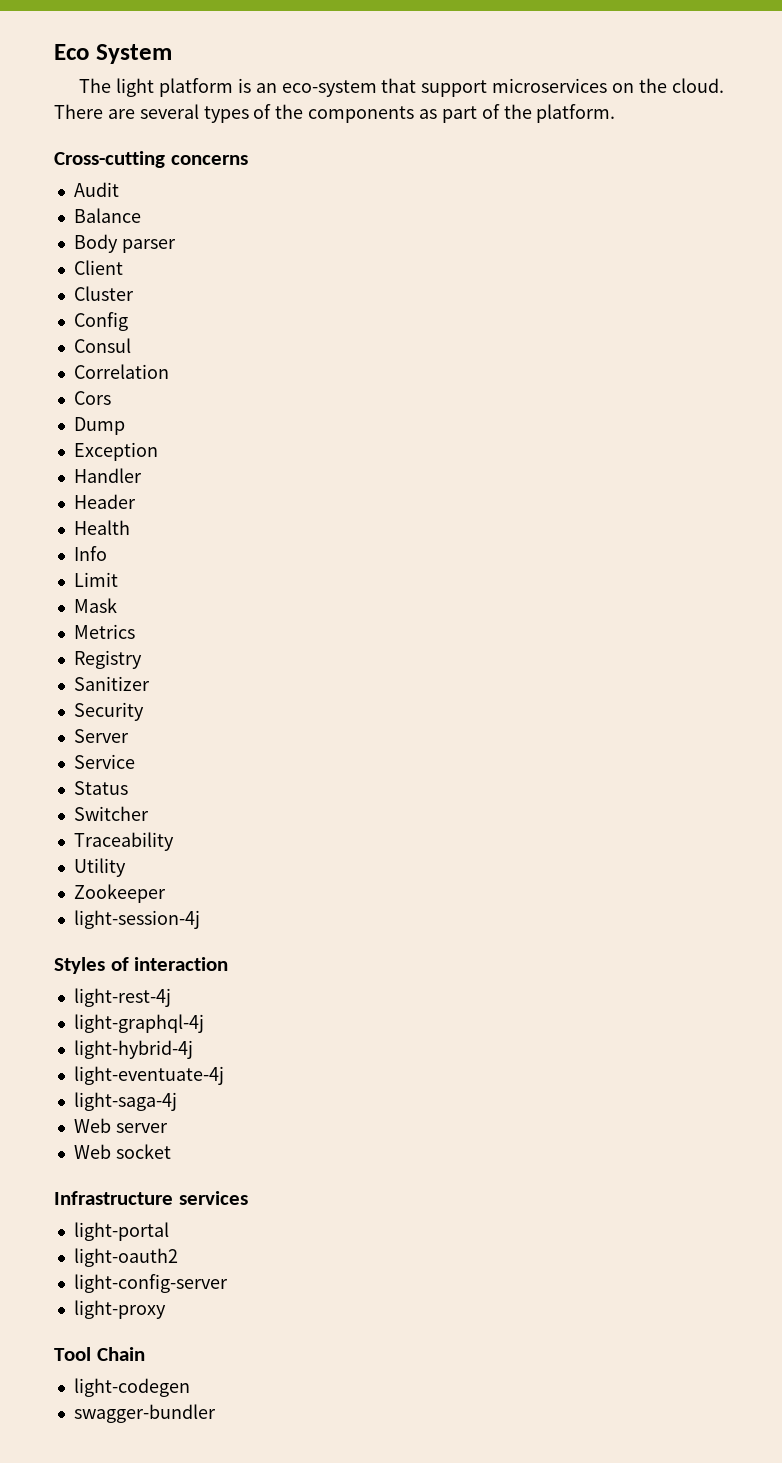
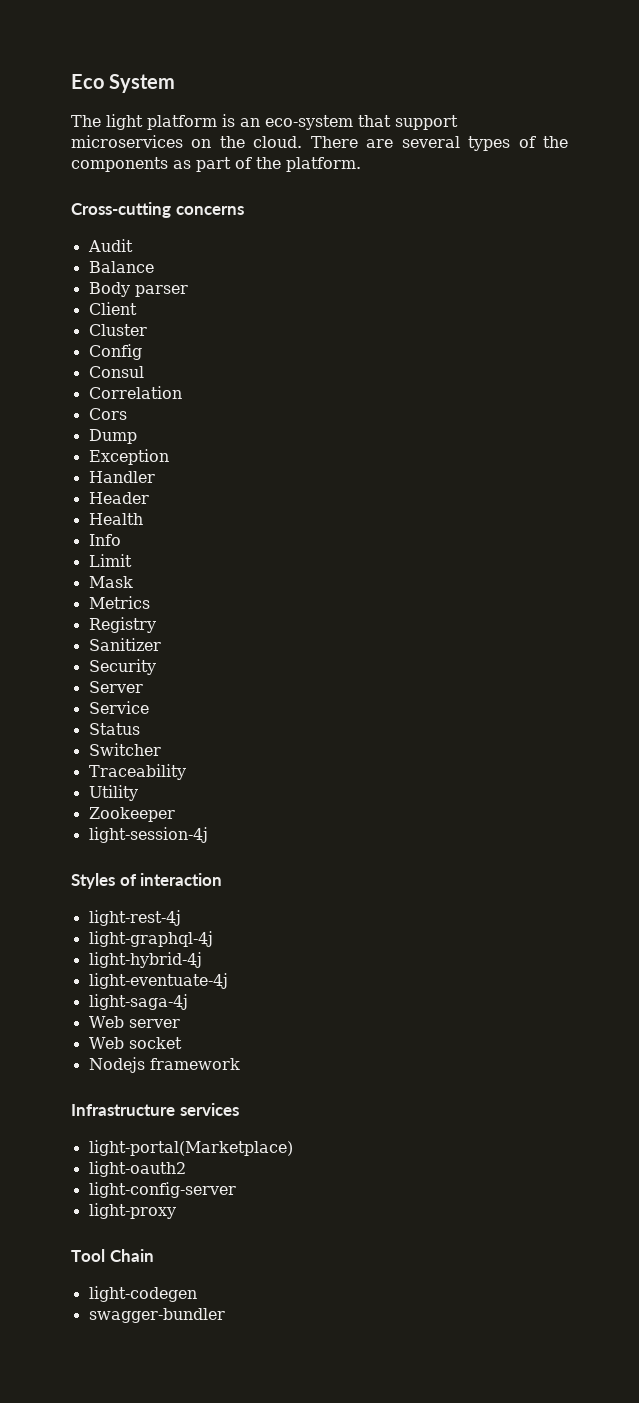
+ Nodejs framework
- light-portal
+ light-portal(Marketplace)

